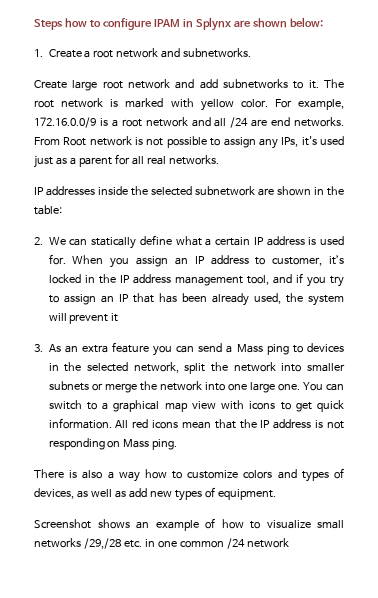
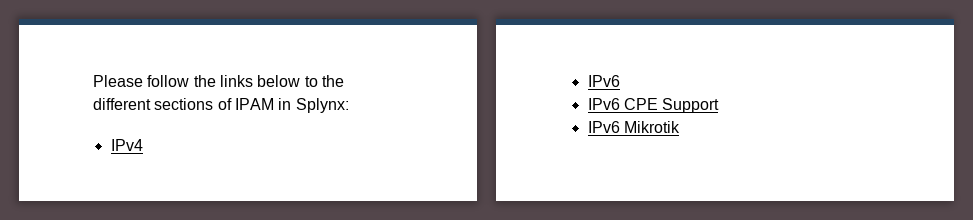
- Steps how to configure IPAM in Splynx are shown below:
- 1. Create a root network and subnetworks.
- Create large root network and add subnetworks to it. The root network is marked with yellow color. For example, 172.16.0.0/9 is a root network and all /24 are end networks. From Root network is not possible to assign any IPs, it's used just as a parent for all real networks.
- IP addresses inside the selected subnetwork are shown in the table:
- 2. We can statically define what a certain IP address is used for. When you assign an IP address to customer, it’s locked in the IP address management tool, and if you try to assign an IP that has been already used, the system will prevent it
- 3. As an extra feature you can send a Mass ping to devices in the selected network, split the network into smaller subnets or merge the network into one large one. You can switch to a graphical map view with icons to get quick information. All red icons mean that the IP address is not responding on Mass ping.
- There is also a way how to customize colors and types of devices, as well as add new types of equipment.
- Screenshot shows an example of how to visualize small networks /29,/28 etc. in one common /24 network
+ Please follow the links below to the different sections of IPAM in Splynx:
+ IPv4
+ IPv6
+ IPv6 CPE Support
+ IPv6 Mikrotik

